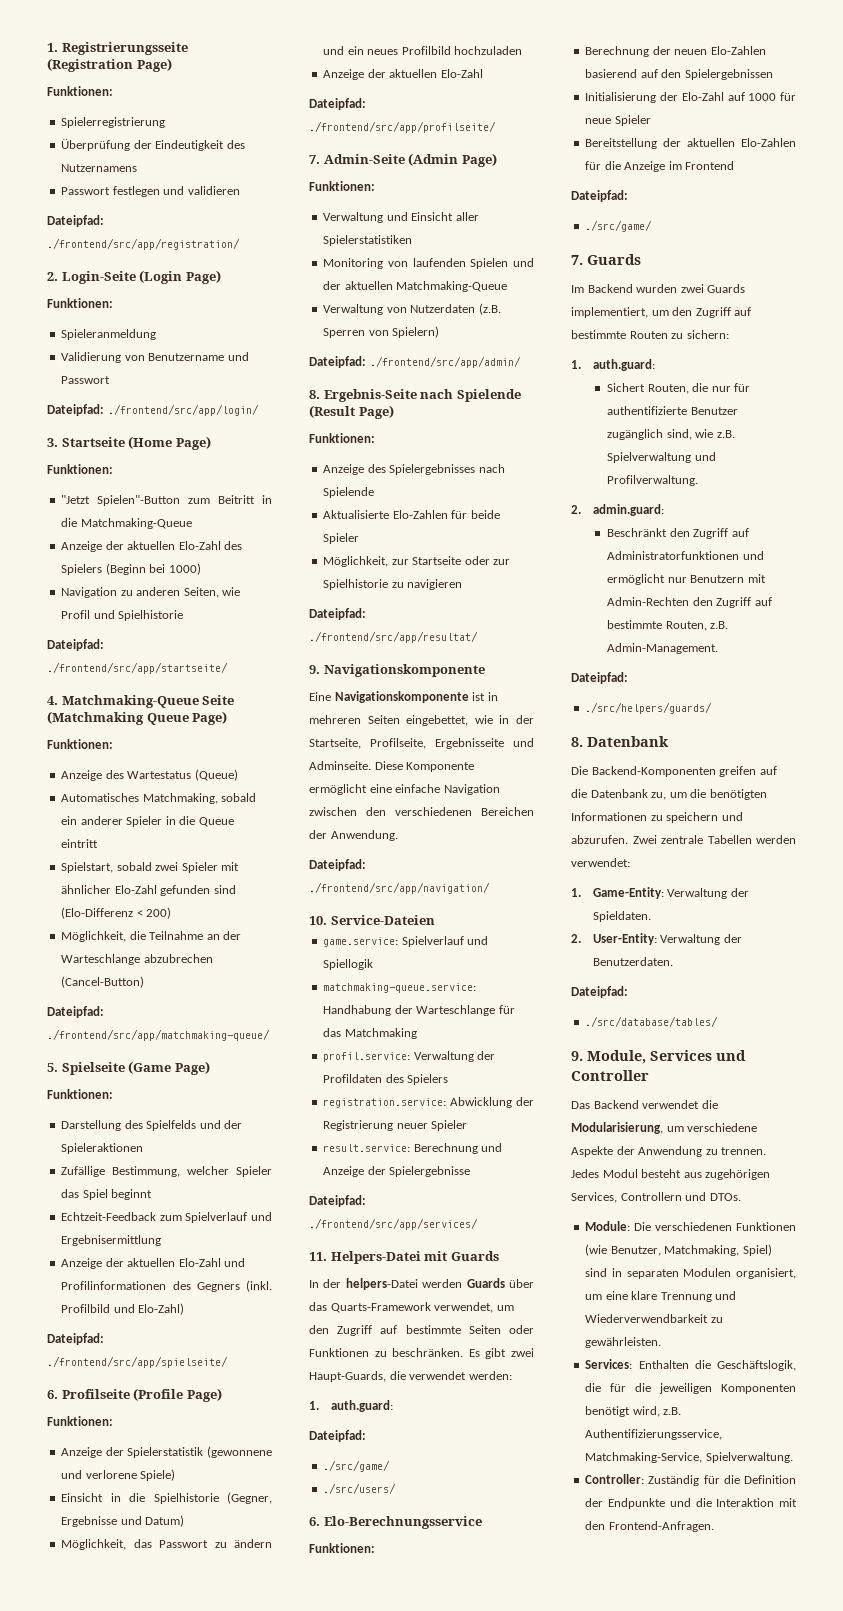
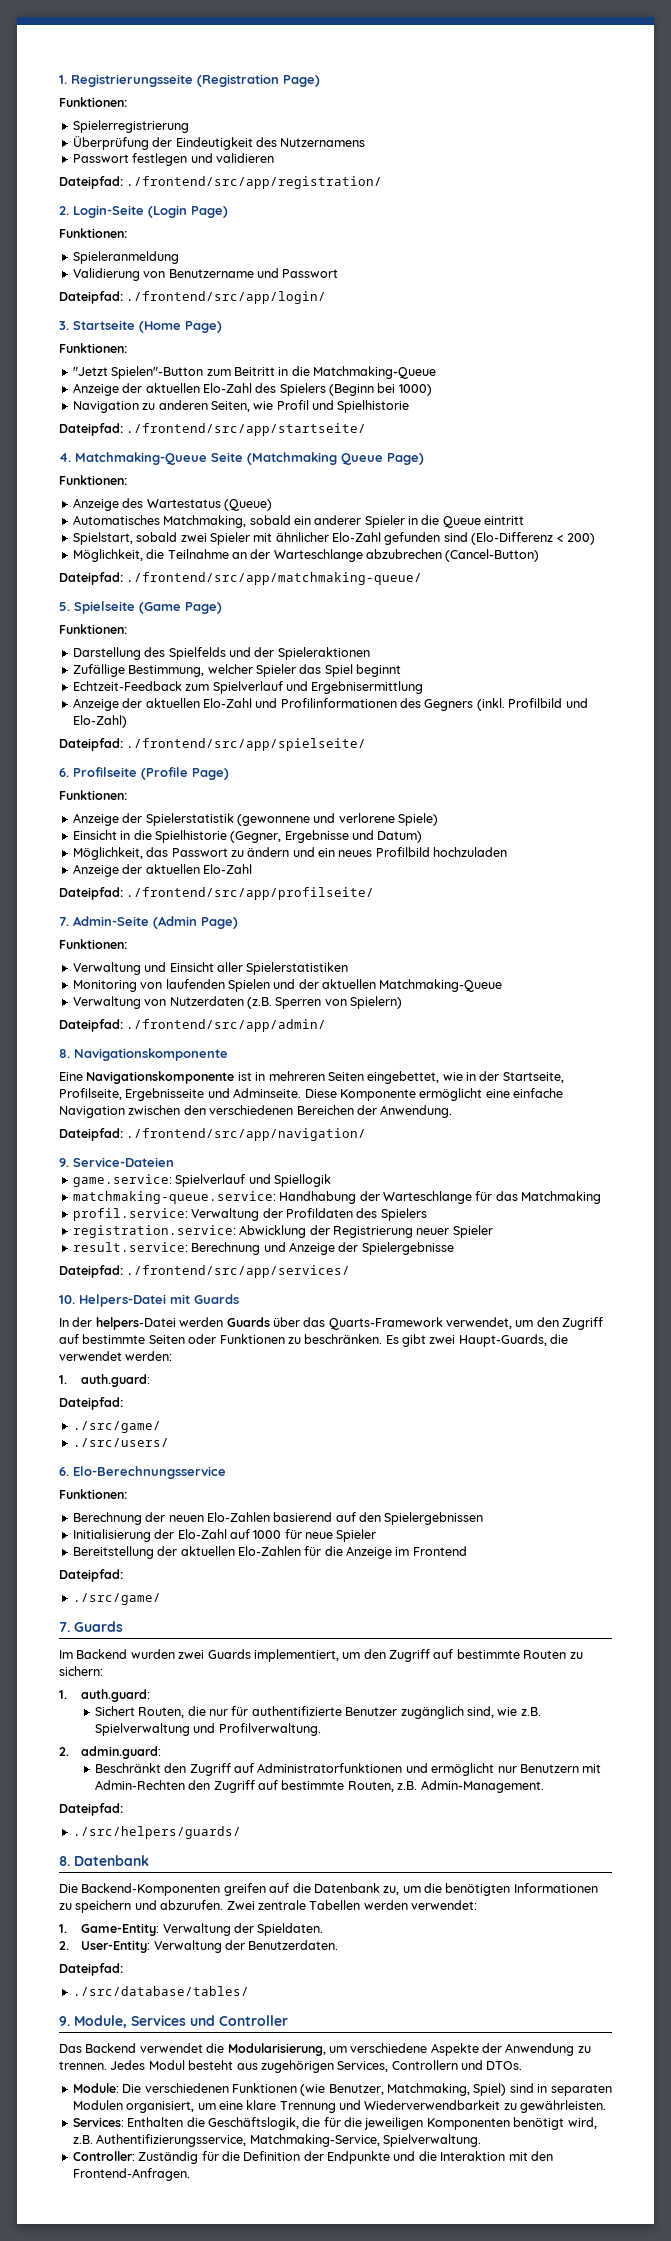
- 8. Ergebnis-Seite nach Spielende (Result Page)
- Funktionen:
- Anzeige des Spielergebnisses nach Spielende
- Aktualisierte Elo-Zahlen für beide Spieler
- Möglichkeit, zur Startseite oder zur Spielhistorie zu navigieren
- Dateipfad: ./frontend/src/app/resultat/
- 9. Navigationskomponente
+ 8. Navigationskomponente
- 10. Service-Dateien
+ 9. Service-Dateien
- 11. Helpers-Datei mit Guards
+ 10. Helpers-Datei mit Guards

